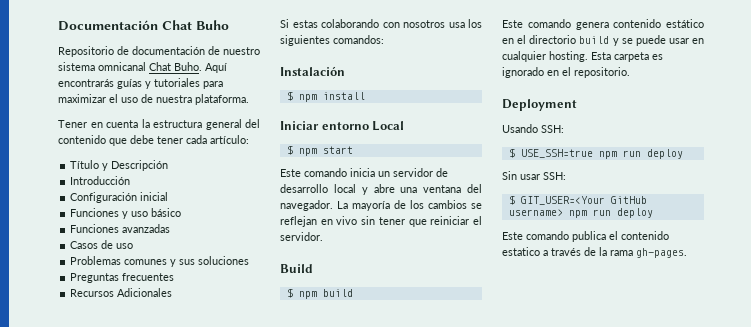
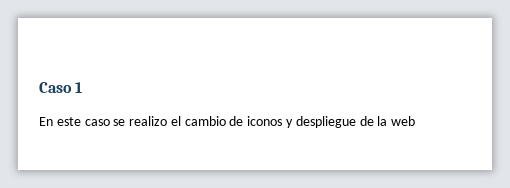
- Documentación Chat Buho
- Repositorio de documentación de nuestro sistema omnicanal Chat Buho. Aquí encontrarás guías y tutoriales para maximizar el uso de nuestra plataforma.
- Tener en cuenta la estructura general del contenido que debe tener cada artículo:
- Título y Descripción
- Introducción
- Configuración inicial
- Funciones y uso básico
- Funciones avanzadas
- Casos de uso
- Problemas comunes y sus soluciones
- Preguntas frecuentes
- Recursos Adicionales
- Si estas colaborando con nosotros usa los siguientes comandos:
- Instalación
- $ npm install
- Iniciar entorno Local
- $ npm start
- Este comando inicia un servidor de desarrollo local y abre una ventana del navegador. La mayoría de los cambios se reflejan en vivo sin tener que reiniciar el servidor.
- Build
- $ npm build
- Este comando genera contenido estático en el directorio build y se puede usar en cualquier hosting. Esta carpeta es ignorado en el repositorio.
- Deployment
- Usando SSH:
- $ USE_SSH=true npm run deploy
- Sin usar SSH:
- $ GIT_USER=<Your GitHub username> npm run deploy
- Este comando publica el contenido estatico a través de la rama gh-pages.
+ Caso 1
+ En este caso se realizo el cambio de iconos y despliegue de la web

